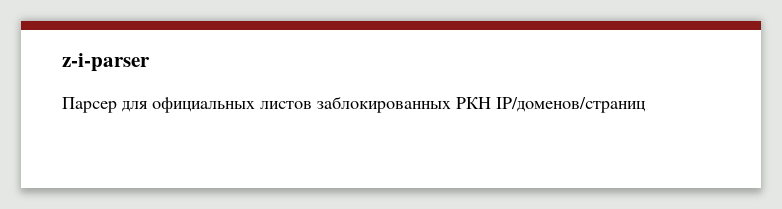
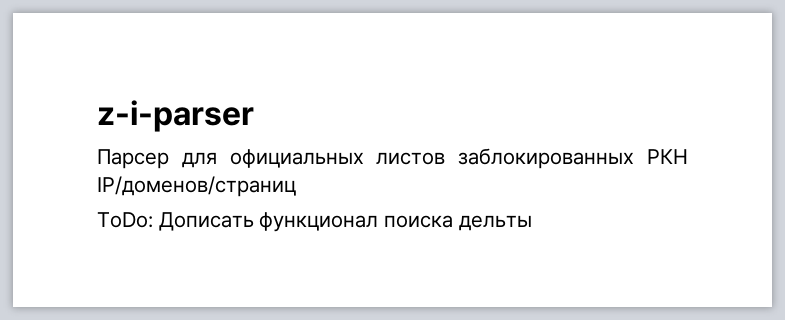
+ ToDo: Дописать функционал поиска дельты

